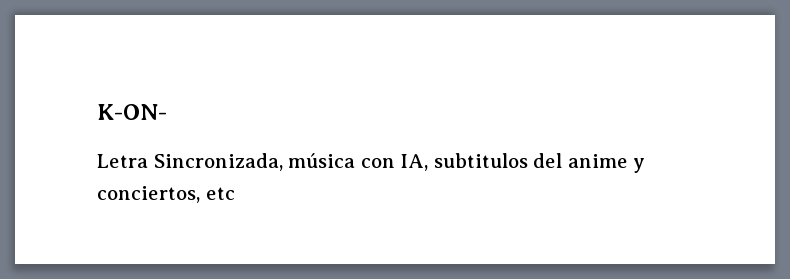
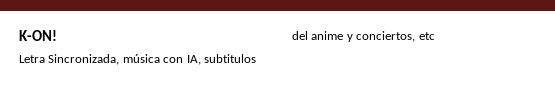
- K-ON-
+ K-ON!

